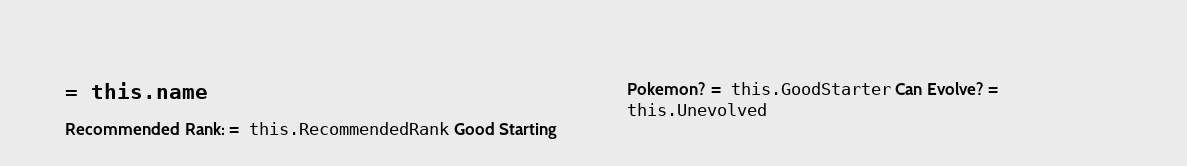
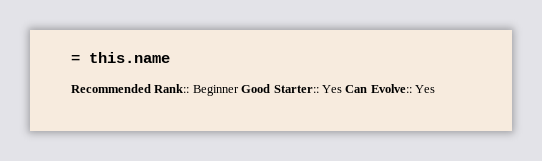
- Recommended Rank: = this.RecommendedRank Good Starting Pokemon? = this.GoodStarter Can Evolve? = this.Unevolved
+ Recommended Rank:: Beginner Good Starter:: Yes Can Evolve:: Yes

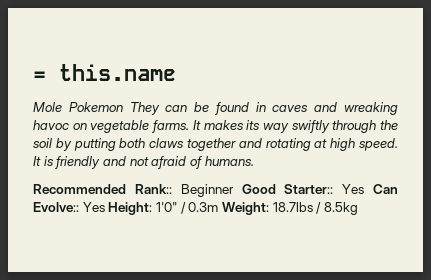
+ Mole Pokemon They can be found in caves and wreaking havoc on vegetable farms. It makes its way swiftly through the soil by putting both claws together and rotating at high speed. It is friendly and not afraid of humans.
- Recommended Rank:: Beginner Good Starter:: Yes Can Evolve:: Yes
+ Recommended Rank:: Beginner Good Starter:: Yes Can Evolve:: Yes Height: 1'0" / 0.3m Weight: 18.7lbs / 8.5kg

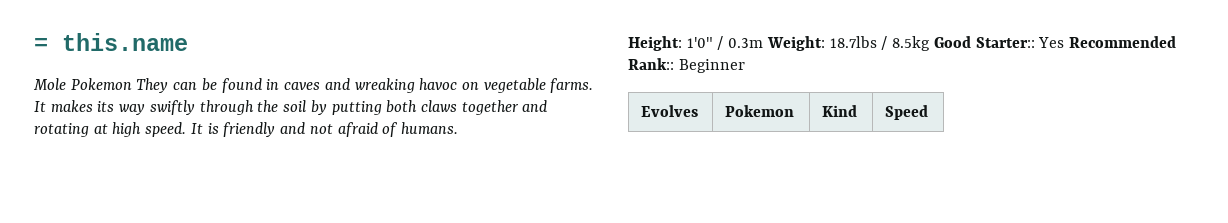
- Recommended Rank:: Beginner Good Starter:: Yes Can Evolve:: Yes Height: 1'0" / 0.3m Weight: 18.7lbs / 8.5kg
+ Height: 1'0" / 0.3m Weight: 18.7lbs / 8.5kg Good Starter:: Yes Recommended Rank:: Beginner
+ Evolves | Pokemon | Kind | Speed

